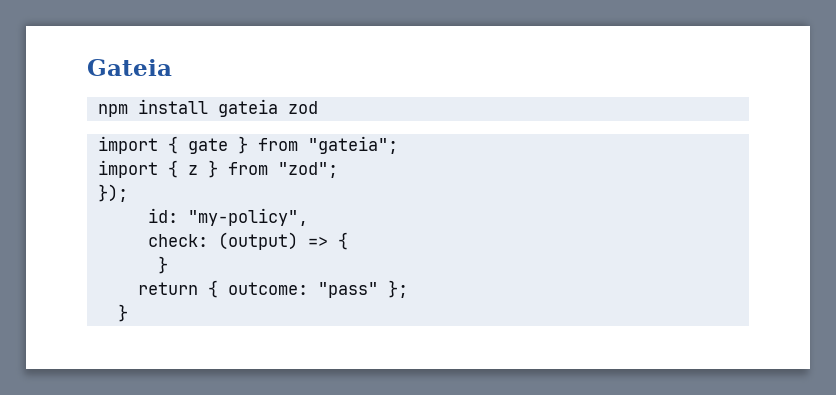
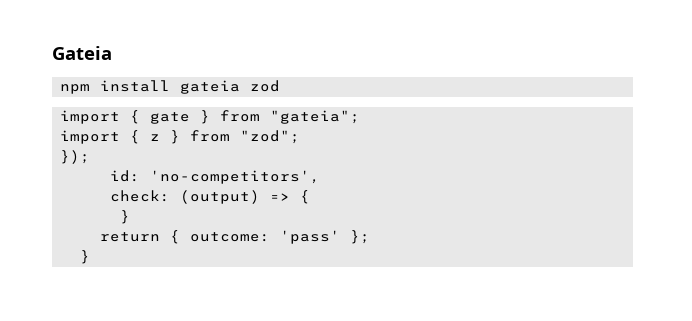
- id: "my-policy",
+ id: 'no-competitors',
- return { outcome: "pass" };
+ return { outcome: 'pass' };

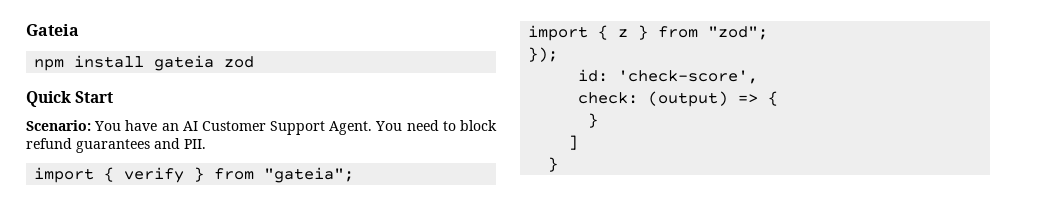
- import { gate } from "gateia";
+ Quick Start
+ Scenario: You have an AI Customer Support Agent. You need to block refund guarantees and PII.
+ import { verify } from "gateia";
- id: 'no-competitors',
+ id: 'check-score',
- return { outcome: 'pass' };
+ ]

